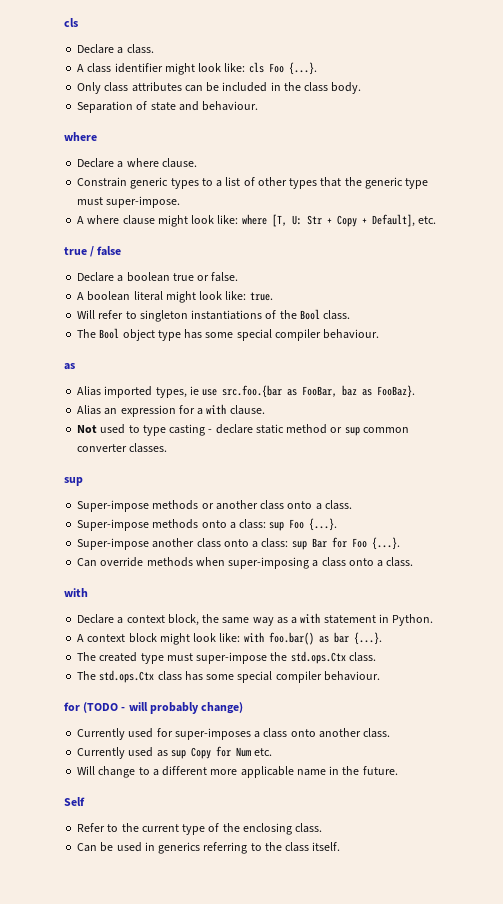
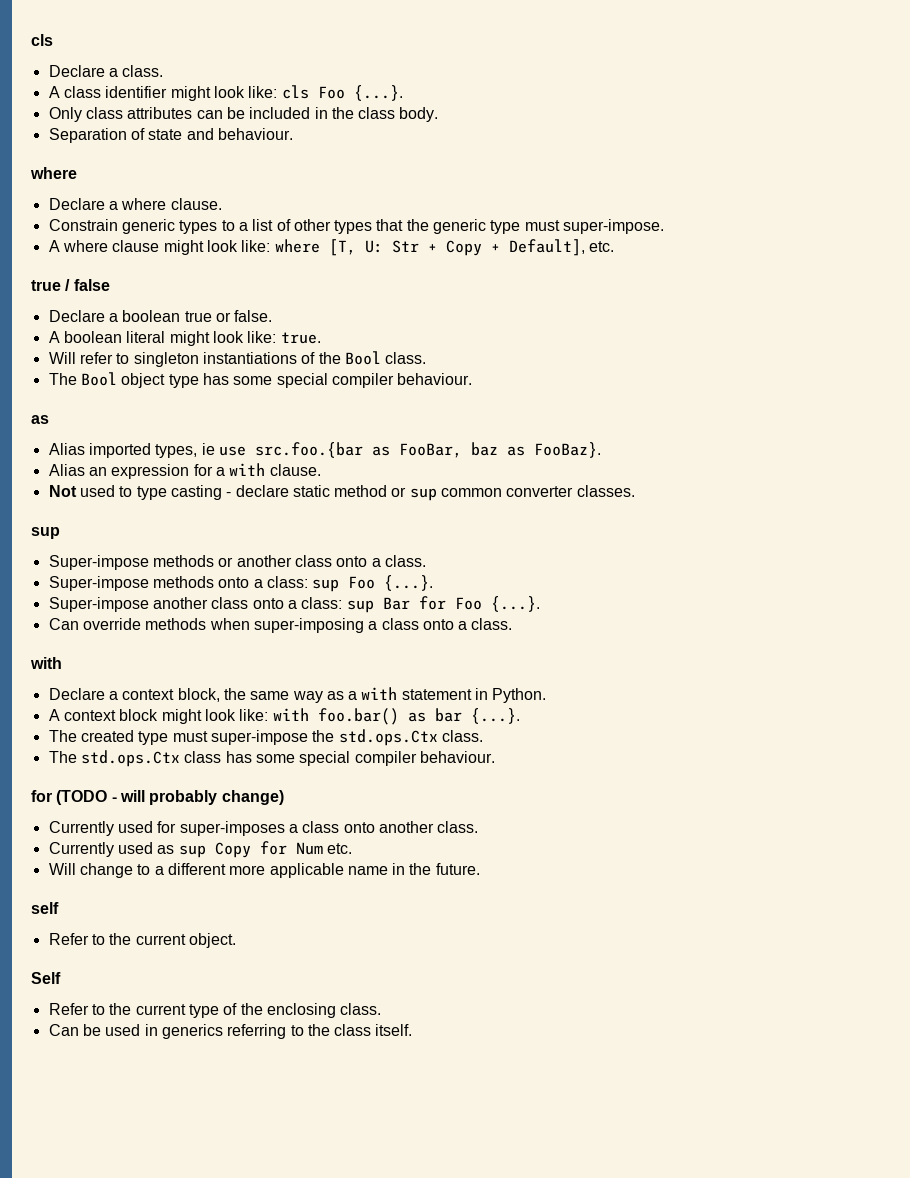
+ self
+ Refer to the current object.

